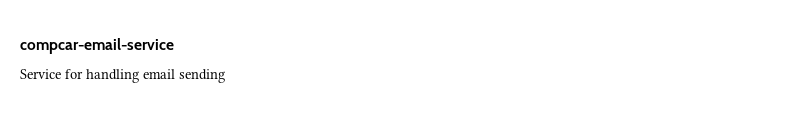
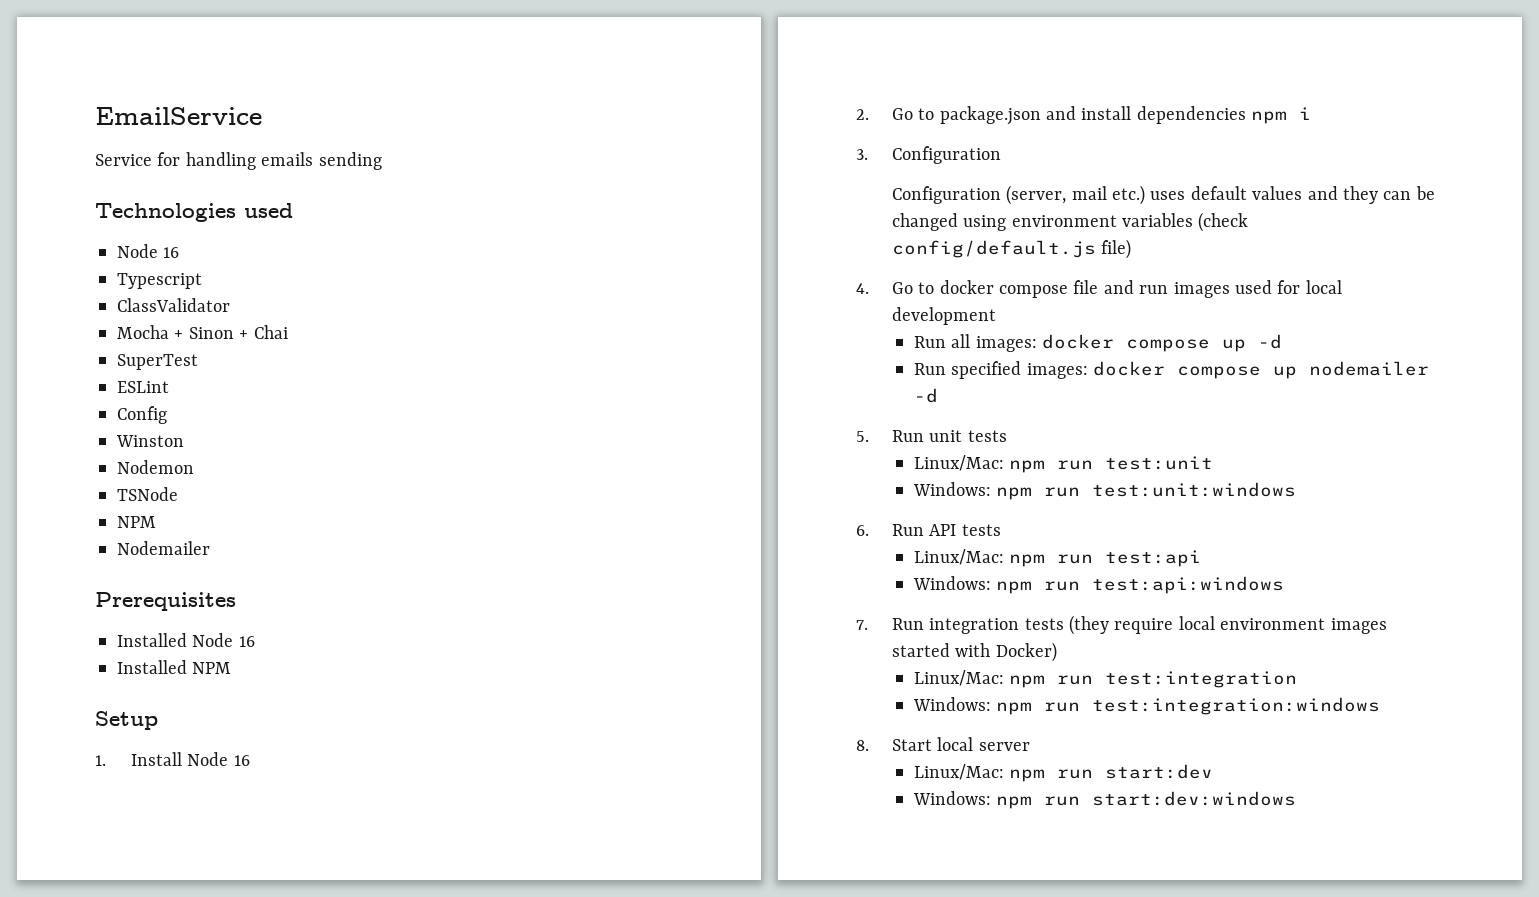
- compcar-email-service
+ EmailService
- Service for handling email sending
+ Service for handling emails sending
+ Technologies used
+ Node 16
+ Typescript
+ ClassValidator
+ Mocha + Sinon + Chai
+ SuperTest
+ ESLint
+ Config
+ Winston
+ Nodemon
+ TSNode
+ NPM
+ Nodemailer
+ Prerequisites
+ Installed Node 16
+ Installed NPM
+ Setup
+ 1. Install Node 16
+ 2. Go to package.json and install dependencies npm i
+ 3. Configuration
+ Configuration (server, mail etc.) uses default values and they can be changed using environment variables (check config/default.js file)
+ 4. Go to docker compose file and run images used for local development
+ Run all images: docker compose up -d
+ Run specified images: docker compose up nodemailer -d
+ 5. Run unit tests
+ Linux/Mac: npm run test:unit
+ Windows: npm run test:unit:windows
+ 6. Run API tests
+ Linux/Mac: npm run test:api
+ Windows: npm run test:api:windows
+ 7. Run integration tests (they require local environment images started with Docker)
+ Linux/Mac: npm run test:integration
+ Windows: npm run test:integration:windows
+ 8. Start local server
+ Linux/Mac: npm run start:dev
+ Windows: npm run start:dev:windows

